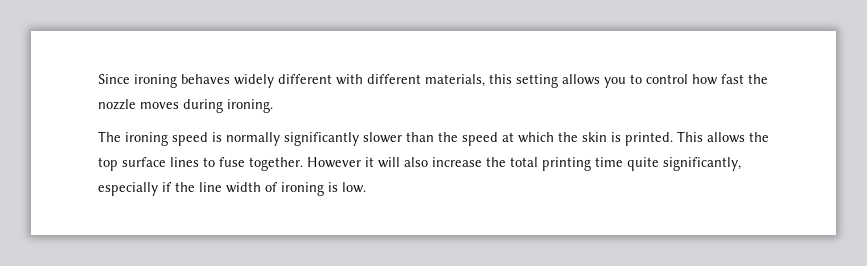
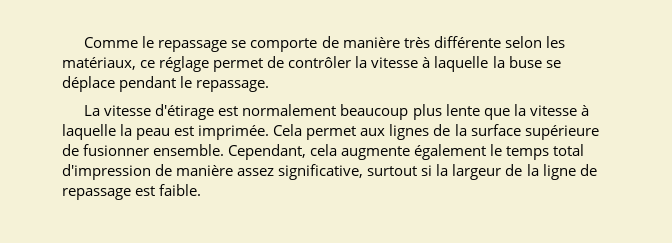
- Since ironing behaves widely different with different materials, this setting allows you to control how fast the nozzle moves during ironing.
- The ironing speed is normally significantly slower than the speed at which the skin is printed. This allows the top surface lines to fuse together. However it will also increase the total printing time quite significantly, especially if the line width of ironing is low.
+ Comme le repassage se comporte de manière très différente selon les matériaux, ce réglage permet de contrôler la vitesse à laquelle la buse se déplace pendant le repassage.
+ La vitesse d'étirage est normalement beaucoup plus lente que la vitesse à laquelle la peau est imprimée. Cela permet aux lignes de la surface supérieure de fusionner ensemble. Cependant, cela augmente également le temps total d'impression de manière assez significative, surtout si la largeur de la ligne de repassage est faible.

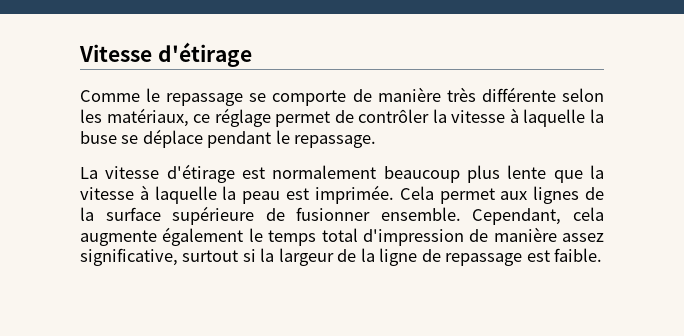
+ Vitesse d'étirage

